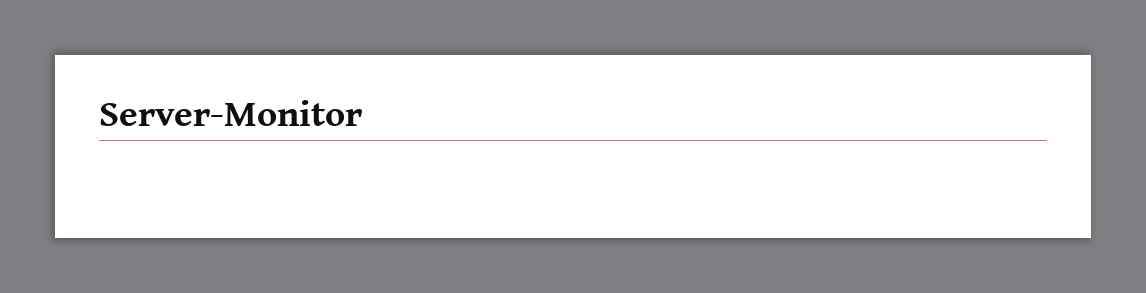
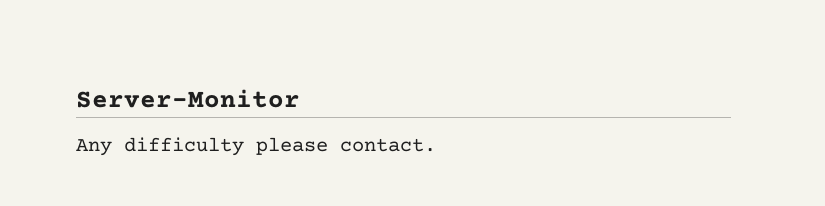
+ Any difficulty please contact.

